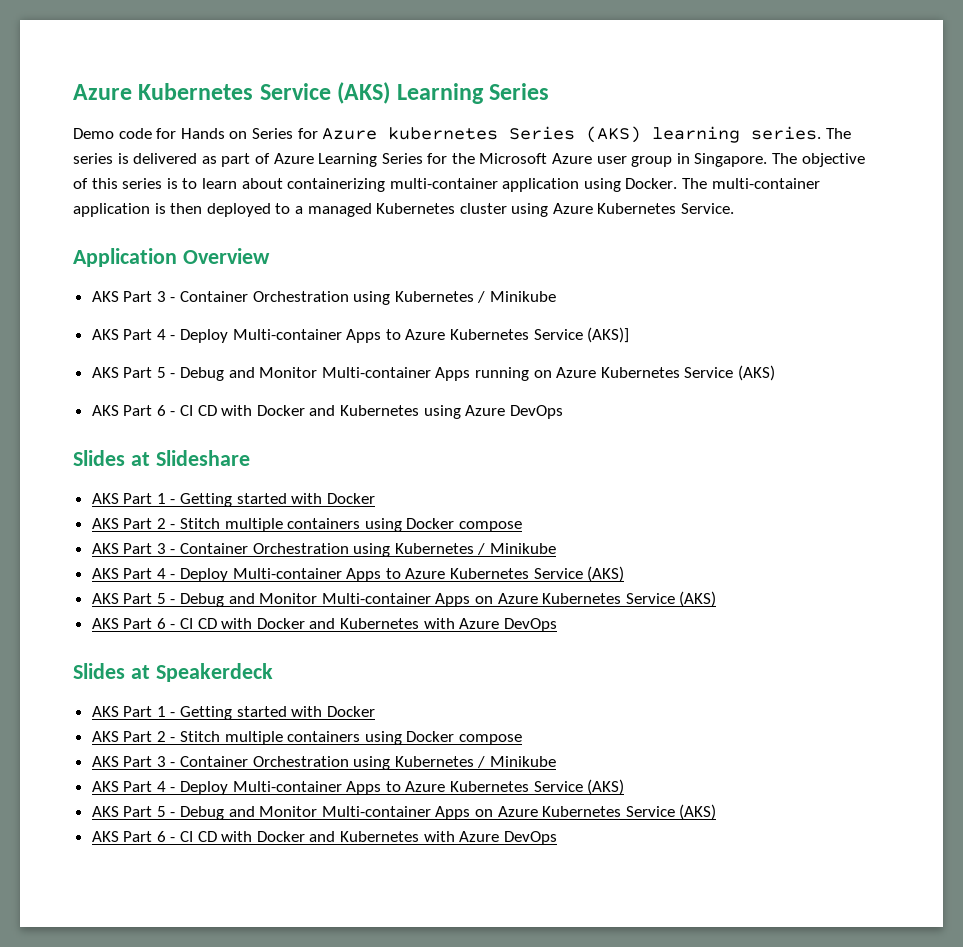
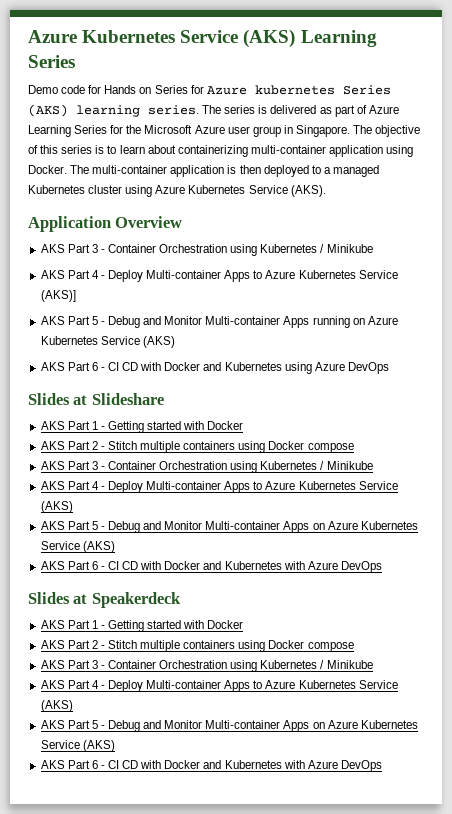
- The multi-container application is then deployed to a managed Kubernetes cluster using Azure Kubernetes Service.
+ The multi-container application is then deployed to a managed Kubernetes cluster using Azure Kubernetes Service (AKS).

